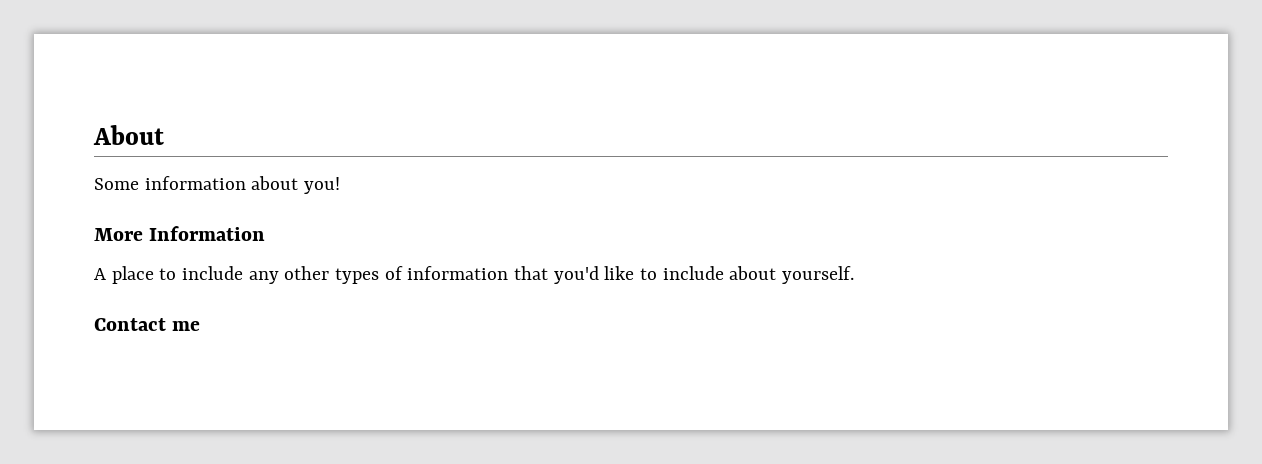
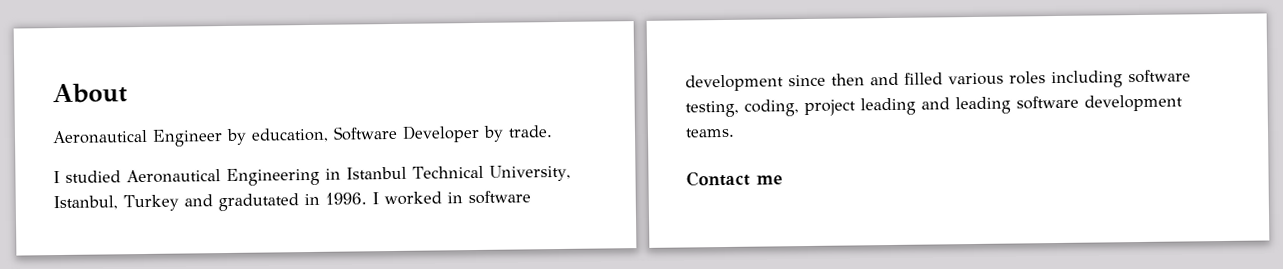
- Some information about you!
- More Information
- A place to include any other types of information that you'd like to include about yourself.
+ Aeronautical Engineer by education, Software Developer by trade.
+ I studied Aeronautical Engineering in Istanbul Technical University, Istanbul, Turkey and gradutated in 1996. I worked in software development since then and filled various roles including software testing, coding, project leading and leading software development teams.

